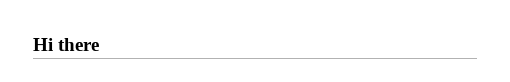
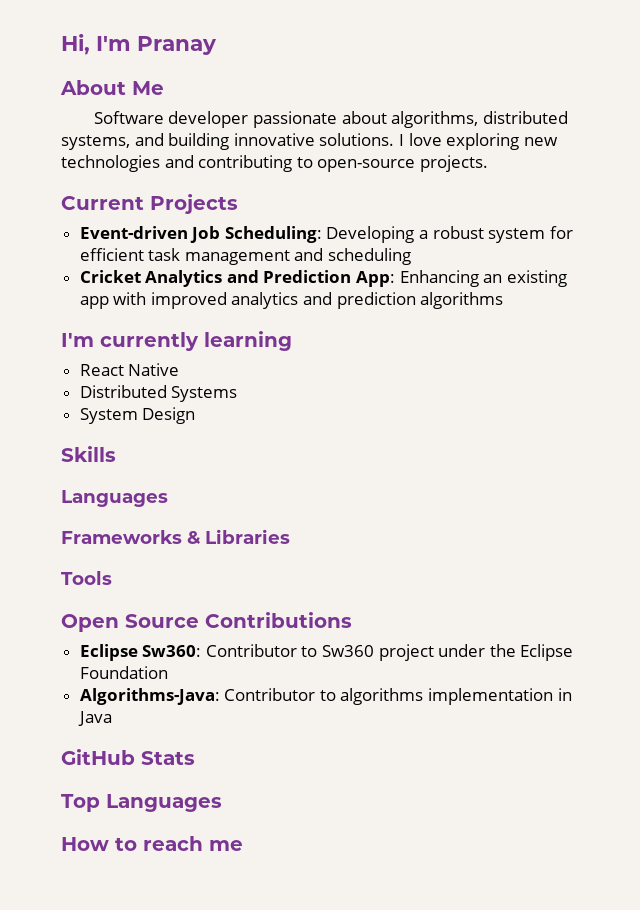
- Hi there
+ Hi, I'm Pranay
+ About Me
+ Software developer passionate about algorithms, distributed systems, and building innovative solutions. I love exploring new technologies and contributing to open-source projects.
+ Current Projects
+ Event-driven Job Scheduling: Developing a robust system for efficient task management and scheduling
+ Cricket Analytics and Prediction App: Enhancing an existing app with improved analytics and prediction algorithms
+ I'm currently learning
+ React Native
+ Distributed Systems
+ System Design
+ Skills
+ Languages
+ Frameworks & Libraries
+ Tools
+ Open Source Contributions
+ Eclipse Sw360: Contributor to Sw360 project under the Eclipse Foundation
+ Algorithms-Java: Contributor to algorithms implementation in Java
+ GitHub Stats
+ Top Languages
+ How to reach me

